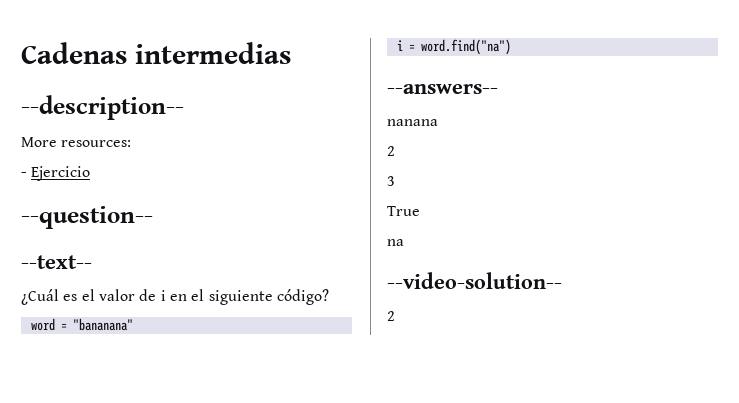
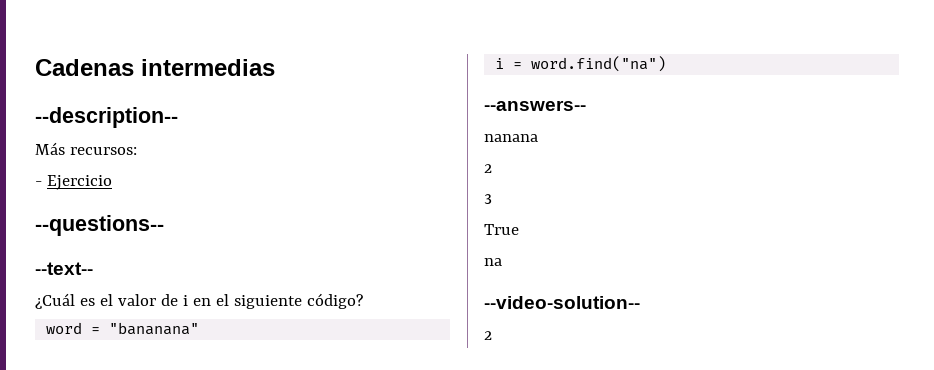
- More resources:
+ Más recursos:
- --question--
+ --questions--

